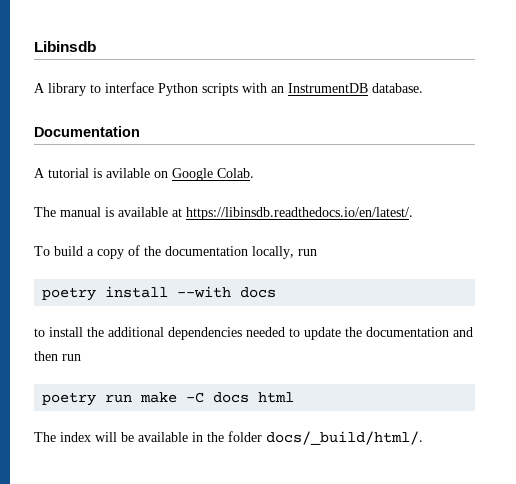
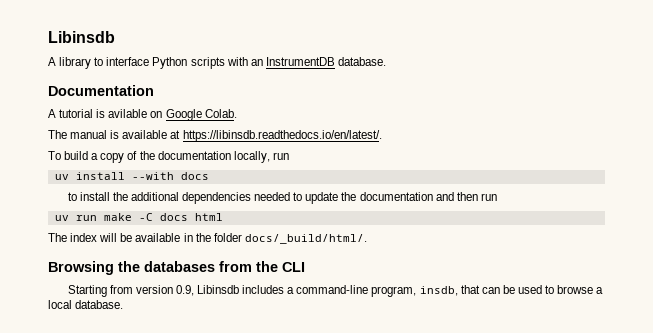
- poetry install --with docs
+ uv install --with docs
- poetry run make -C docs html
+ uv run make -C docs html
+ Browsing the databases from the CLI
+ Starting from version 0.9, Libinsdb includes a command-line program, insdb, that can be used to browse a local database.

